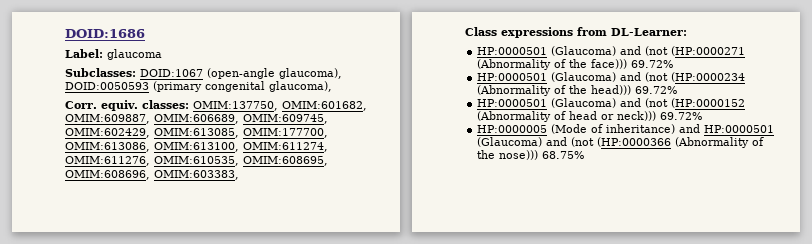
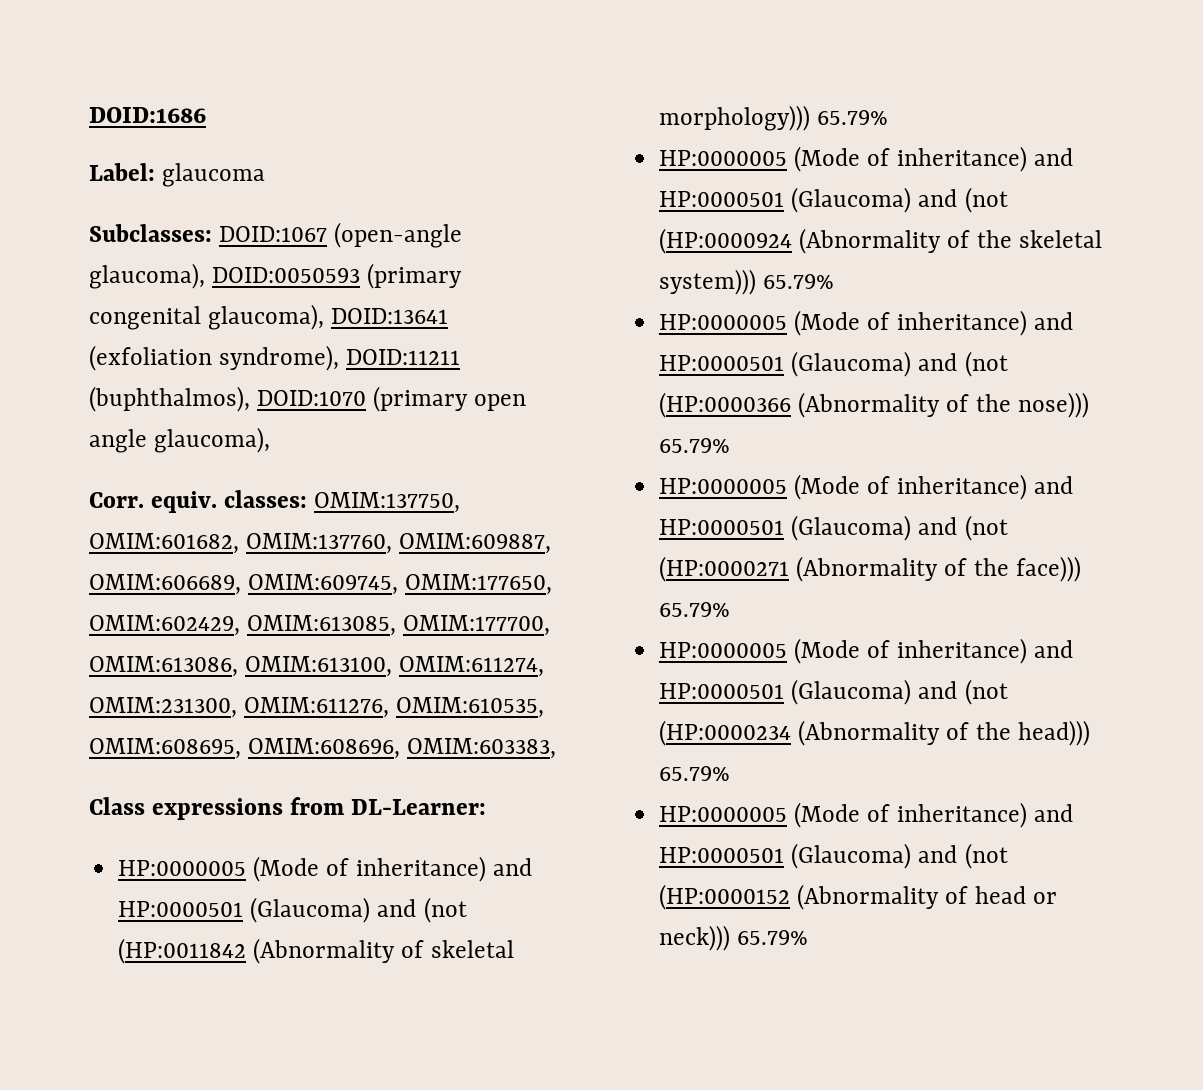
- Subclasses: DOID:1067 (open-angle glaucoma), DOID:0050593 (primary congenital glaucoma),
+ Subclasses: DOID:1067 (open-angle glaucoma), DOID:0050593 (primary congenital glaucoma), DOID:13641 (exfoliation syndrome), DOID:11211 (buphthalmos), DOID:1070 (primary open angle glaucoma),
- Corr. equiv. classes: OMIM:137750, OMIM:601682, OMIM:609887, OMIM:606689, OMIM:609745, OMIM:602429, OMIM:613085, OMIM:177700, OMIM:613086, OMIM:613100, OMIM:611274, OMIM:611276, OMIM:610535, OMIM:608695, OMIM:608696, OMIM:603383,
+ Corr. equiv. classes: OMIM:137750, OMIM:601682, OMIM:137760, OMIM:609887, OMIM:606689, OMIM:609745, OMIM:177650, OMIM:602429, OMIM:613085, OMIM:177700, OMIM:613086, OMIM:613100, OMIM:611274, OMIM:231300, OMIM:611276, OMIM:610535, OMIM:608695, OMIM:608696, OMIM:603383,
- HP:0000501 (Glaucoma) and (not (HP:0000271 (Abnormality of the face))) 69.72%
- HP:0000501 (Glaucoma) and (not (HP:0000234 (Abnormality of the head))) 69.72%
- HP:0000501 (Glaucoma) and (not (HP:0000152 (Abnormality of head or neck))) 69.72%
+ HP:0000005 (Mode of inheritance) and HP:0000501 (Glaucoma) and (not (HP:0011842 (Abnormality of skeletal morphology))) 65.79%
+ HP:0000005 (Mode of inheritance) and HP:0000501 (Glaucoma) and (not (HP:0000924 (Abnormality of the skeletal system))) 65.79%
- HP:0000005 (Mode of inheritance) and HP:0000501 (Glaucoma) and (not (HP:0000366 (Abnormality of the nose))) 68.75%
+ HP:0000005 (Mode of inheritance) and HP:0000501 (Glaucoma) and (not (HP:0000366 (Abnormality of the nose))) 65.79%
+ HP:0000005 (Mode of inheritance) and HP:0000501 (Glaucoma) and (not (HP:0000271 (Abnormality of the face))) 65.79%
+ HP:0000005 (Mode of inheritance) and HP:0000501 (Glaucoma) and (not (HP:0000234 (Abnormality of the head))) 65.79%
+ HP:0000005 (Mode of inheritance) and HP:0000501 (Glaucoma) and (not (HP:0000152 (Abnormality of head or neck))) 65.79%

